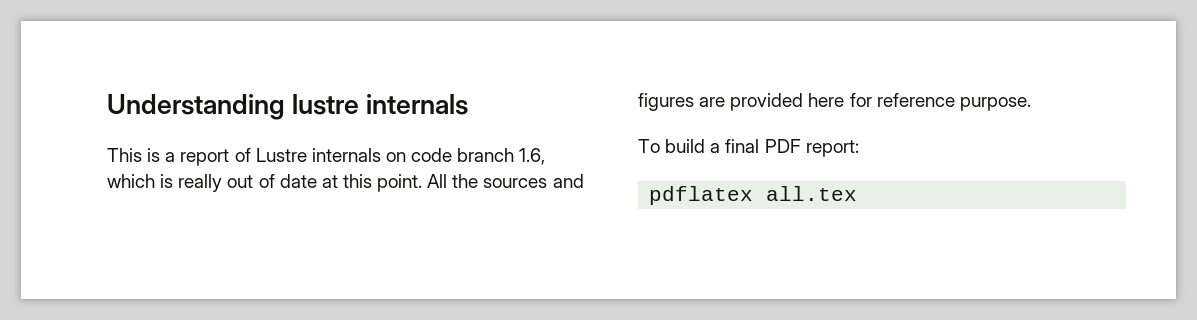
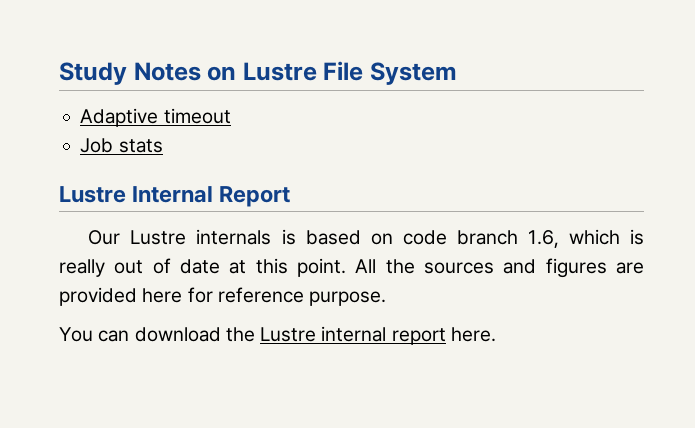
- Understanding lustre internals
- This is a report of Lustre internals on code branch 1.6, which is really out of date at this point.
+ Study Notes on Lustre File System
+ Adaptive timeout
+ Job stats
+ Lustre Internal Report
+ Our Lustre internals is based on code branch 1.6, which is really out of date at this point.
- To build a final PDF report:
- pdflatex all.tex
+ You can download the Lustre internal report here.

